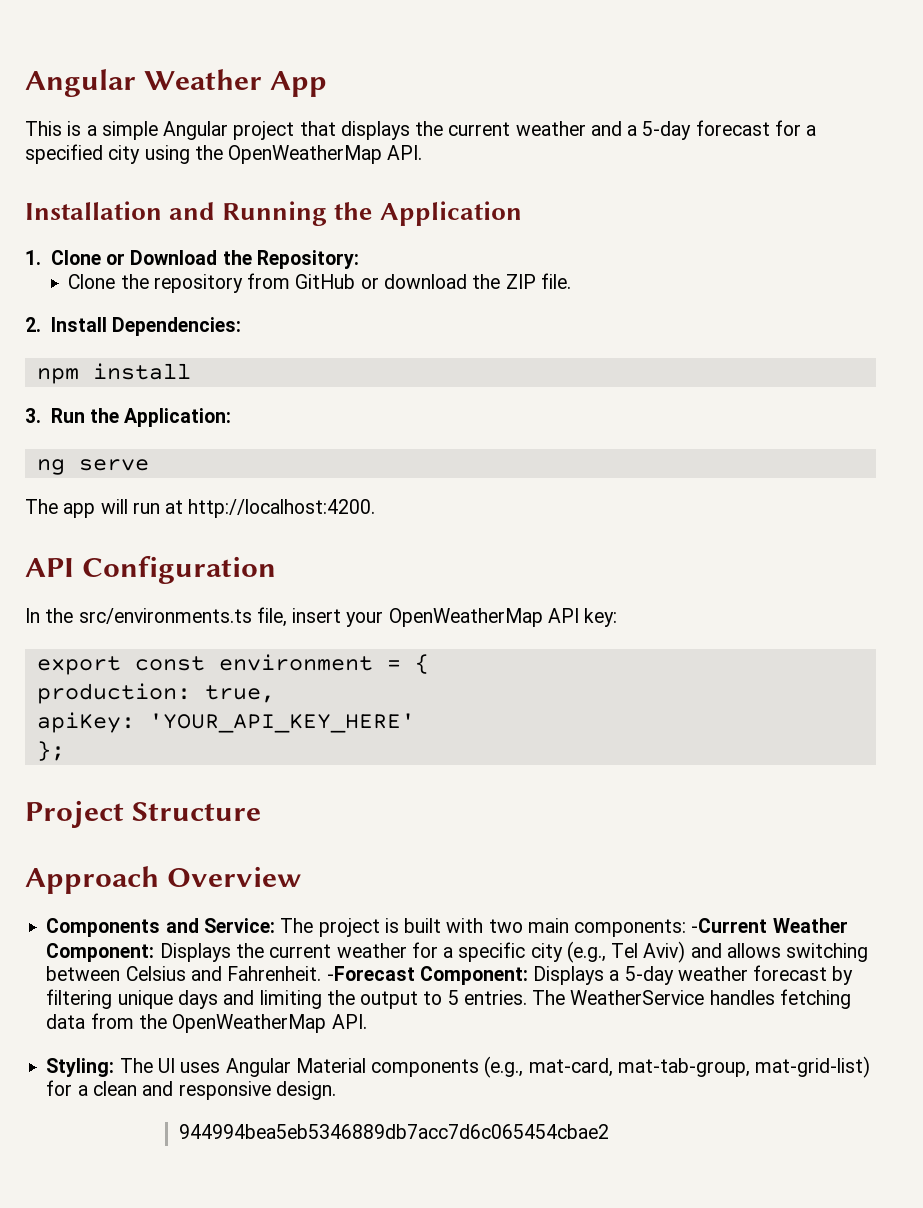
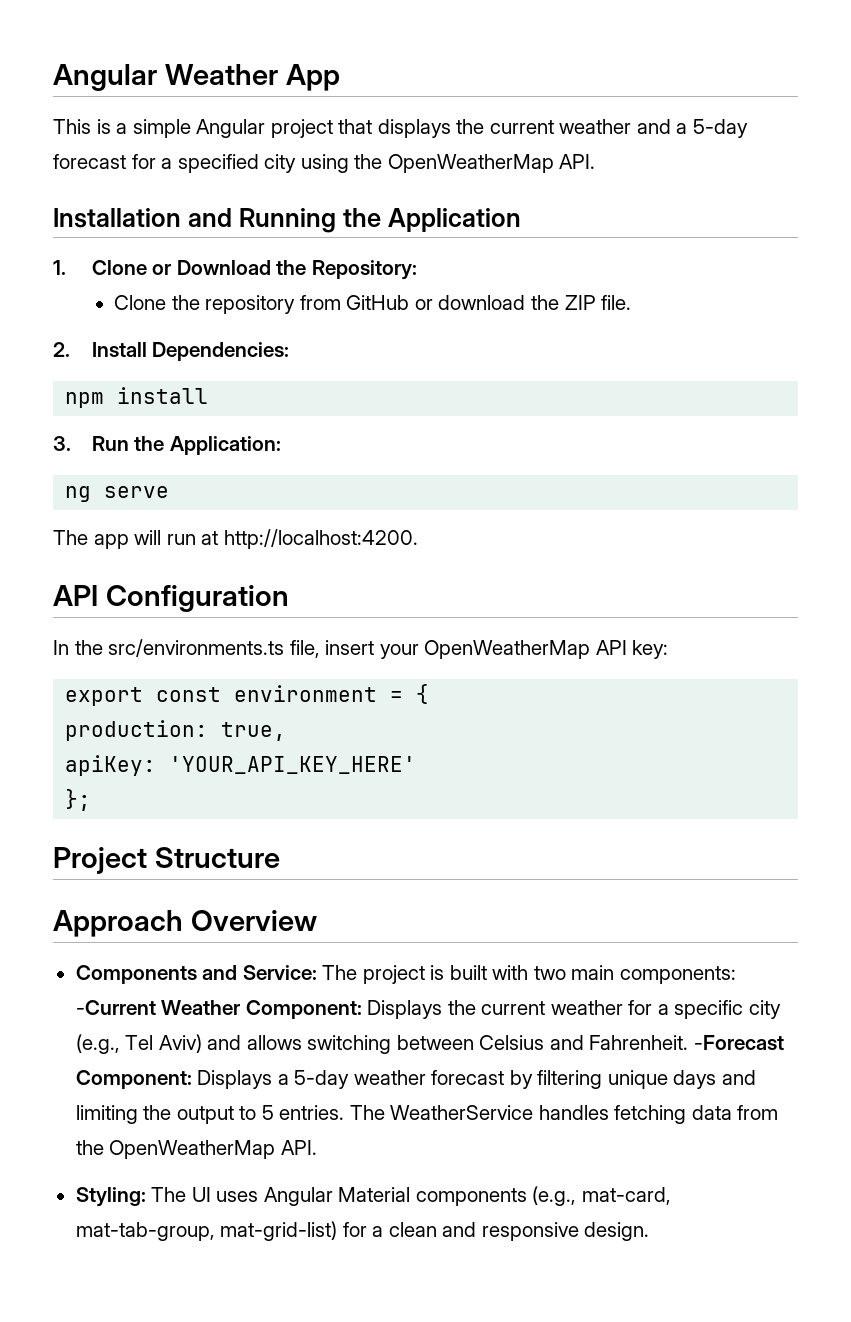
- 944994bea5eb5346889db7acc7d6c065454cbae2

